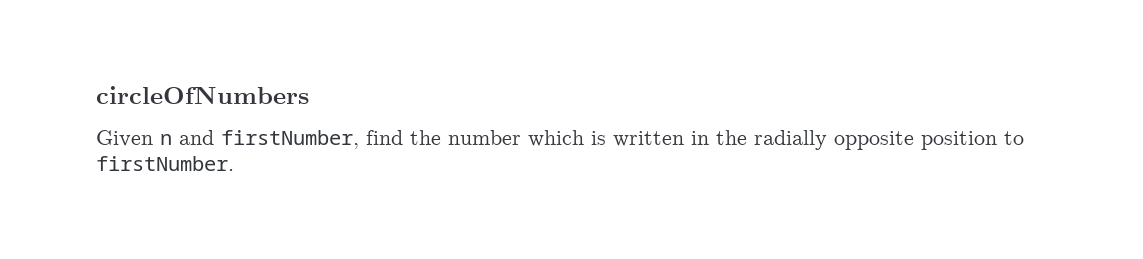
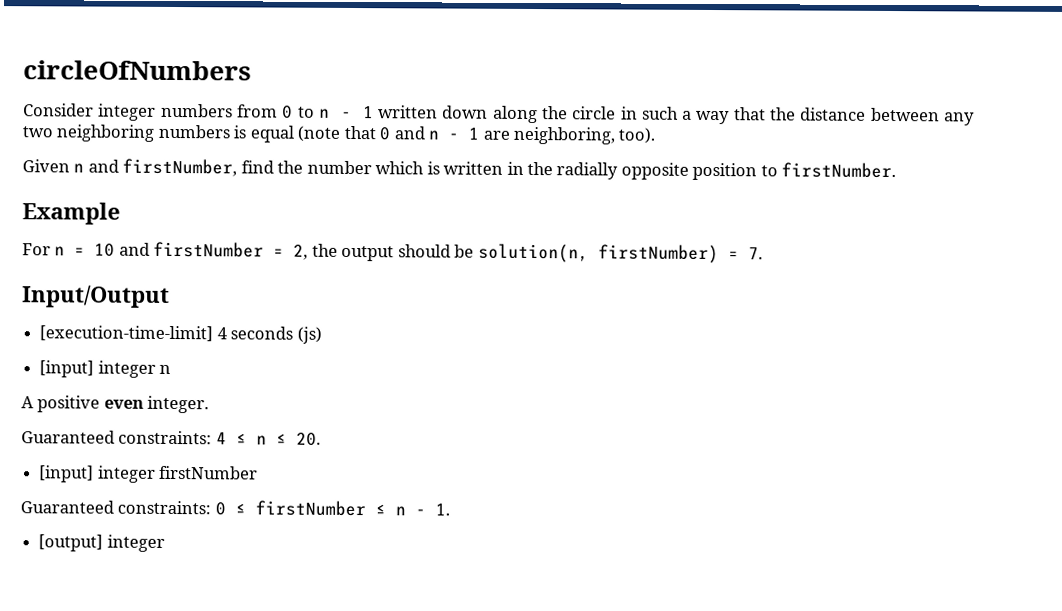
+ Consider integer numbers from 0 to n - 1 written down along the circle in such a way that the distance between any two neighboring numbers is equal (note that 0 and n - 1 are neighboring, too).
+ Example
+ For n = 10 and firstNumber = 2, the output should be solution(n, firstNumber) = 7.
+ Input/Output
+ [execution-time-limit] 4 seconds (js)
+ [input] integer n
+ A positive even integer.
+ Guaranteed constraints: 4 ≤ n ≤ 20.
+ [input] integer firstNumber
+ Guaranteed constraints: 0 ≤ firstNumber ≤ n - 1.
+ [output] integer

